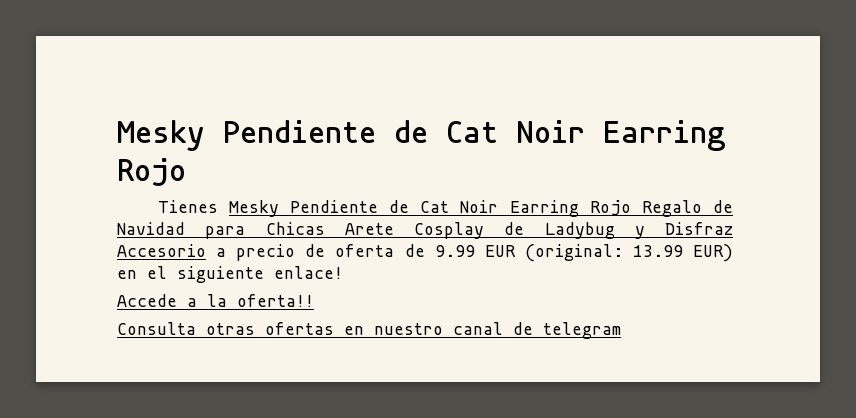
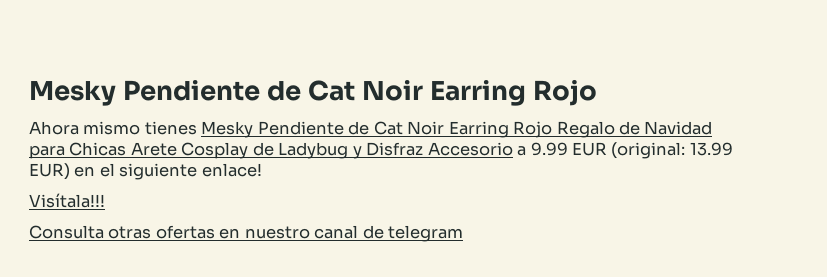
- Tienes Mesky Pendiente de Cat Noir Earring Rojo Regalo de Navidad para Chicas Arete Cosplay de Ladybug y Disfraz Accesorio a precio de oferta de 9.99 EUR (original: 13.99 EUR) en el siguiente enlace!
+ Ahora mismo tienes Mesky Pendiente de Cat Noir Earring Rojo Regalo de Navidad para Chicas Arete Cosplay de Ladybug y Disfraz Accesorio a 9.99 EUR (original: 13.99 EUR) en el siguiente enlace!
- Accede a la oferta!!
+ Visítala!!!

